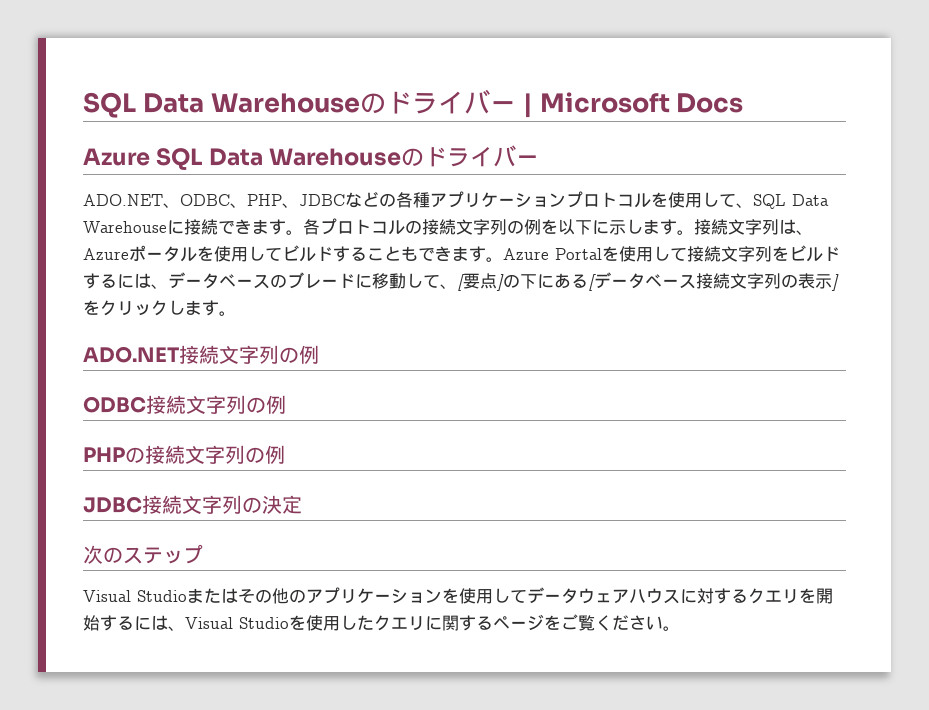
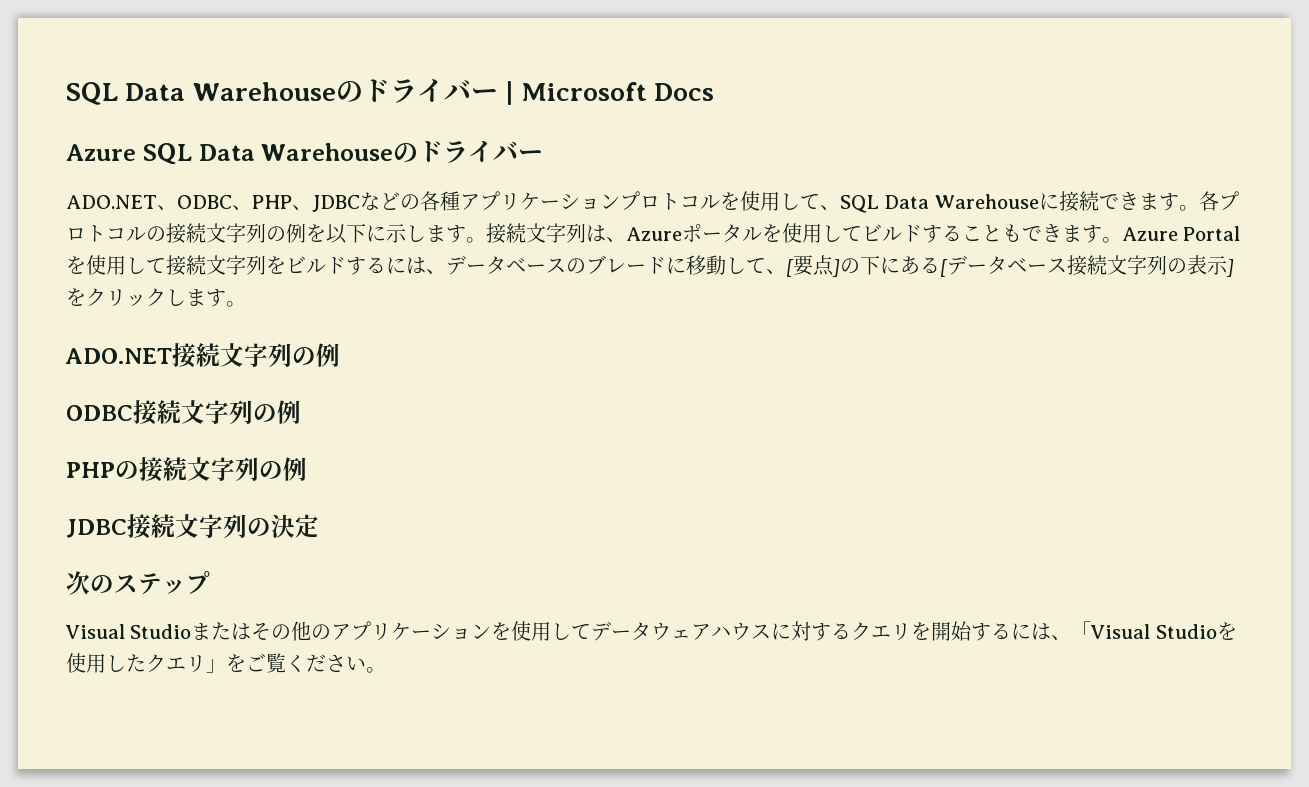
- Visual Studioまたはその他のアプリケーションを使用してデータウェアハウスに対するクエリを開始するには、Visual Studioを使用したクエリに関するページをご覧ください。
+ Visual Studioまたはその他のアプリケーションを使用してデータウェアハウスに対するクエリを開始するには、「Visual Studioを使用したクエリ」をご覧ください。

